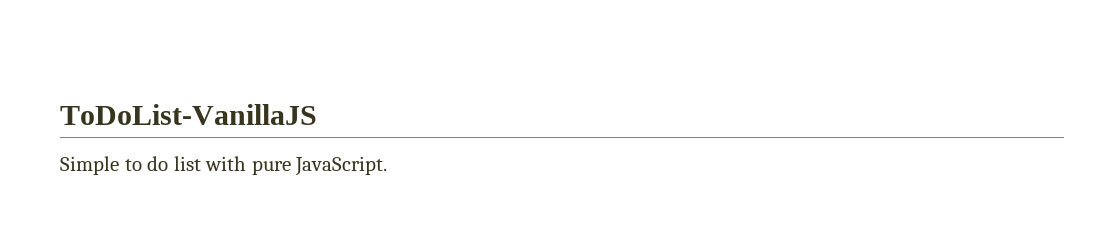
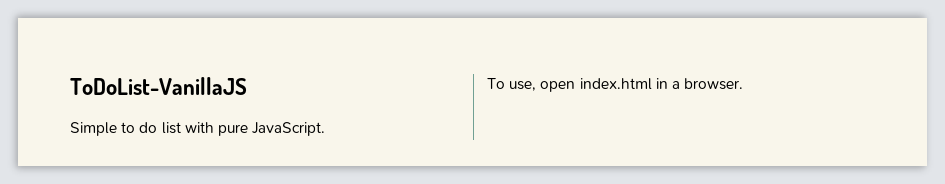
+ To use, open index.html in a browser.

